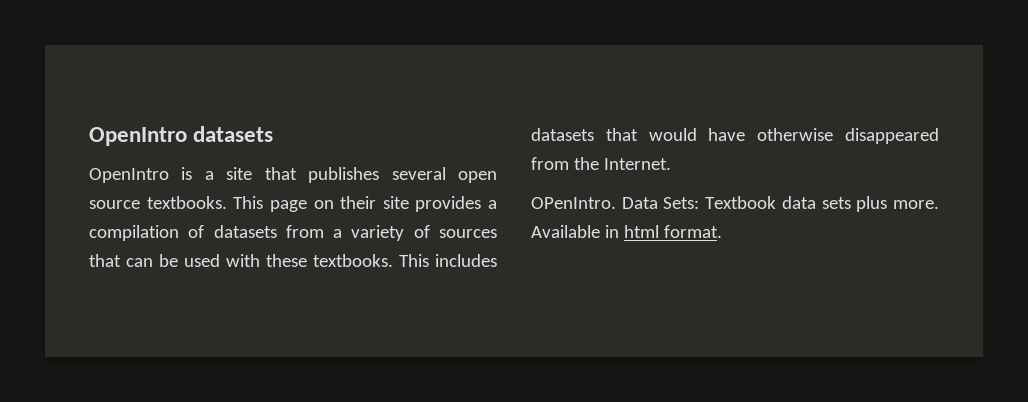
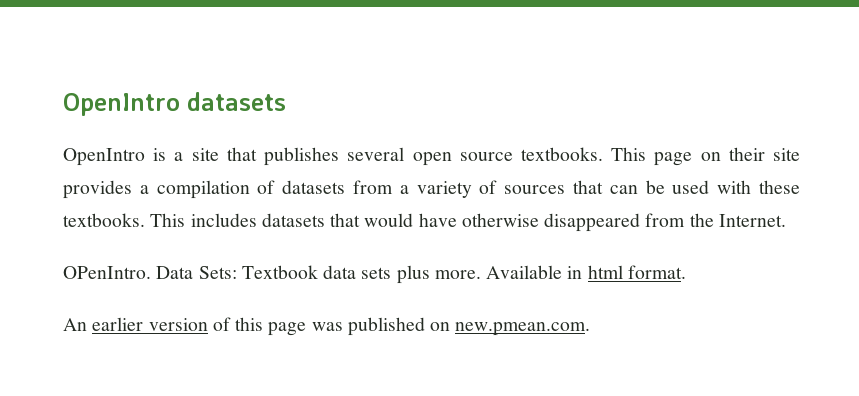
+ An earlier version of this page was published on new.pmean.com.

